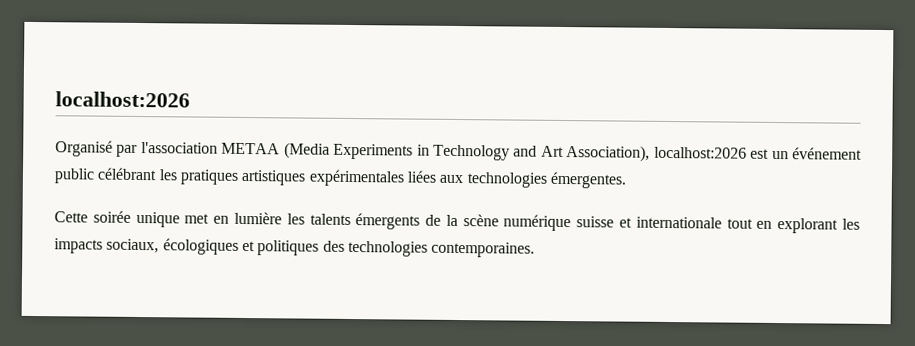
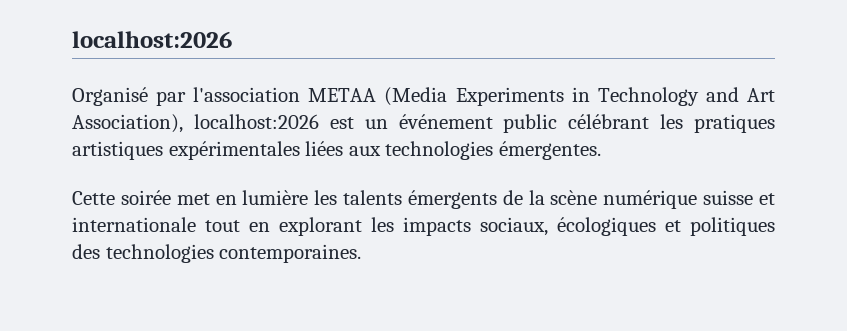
- Cette soirée unique met en lumière les talents émergents de la scène numérique suisse et internationale tout en explorant les impacts sociaux, écologiques et politiques des technologies contemporaines.
+ Cette soirée met en lumière les talents émergents de la scène numérique suisse et internationale tout en explorant les impacts sociaux, écologiques et politiques des technologies contemporaines.

